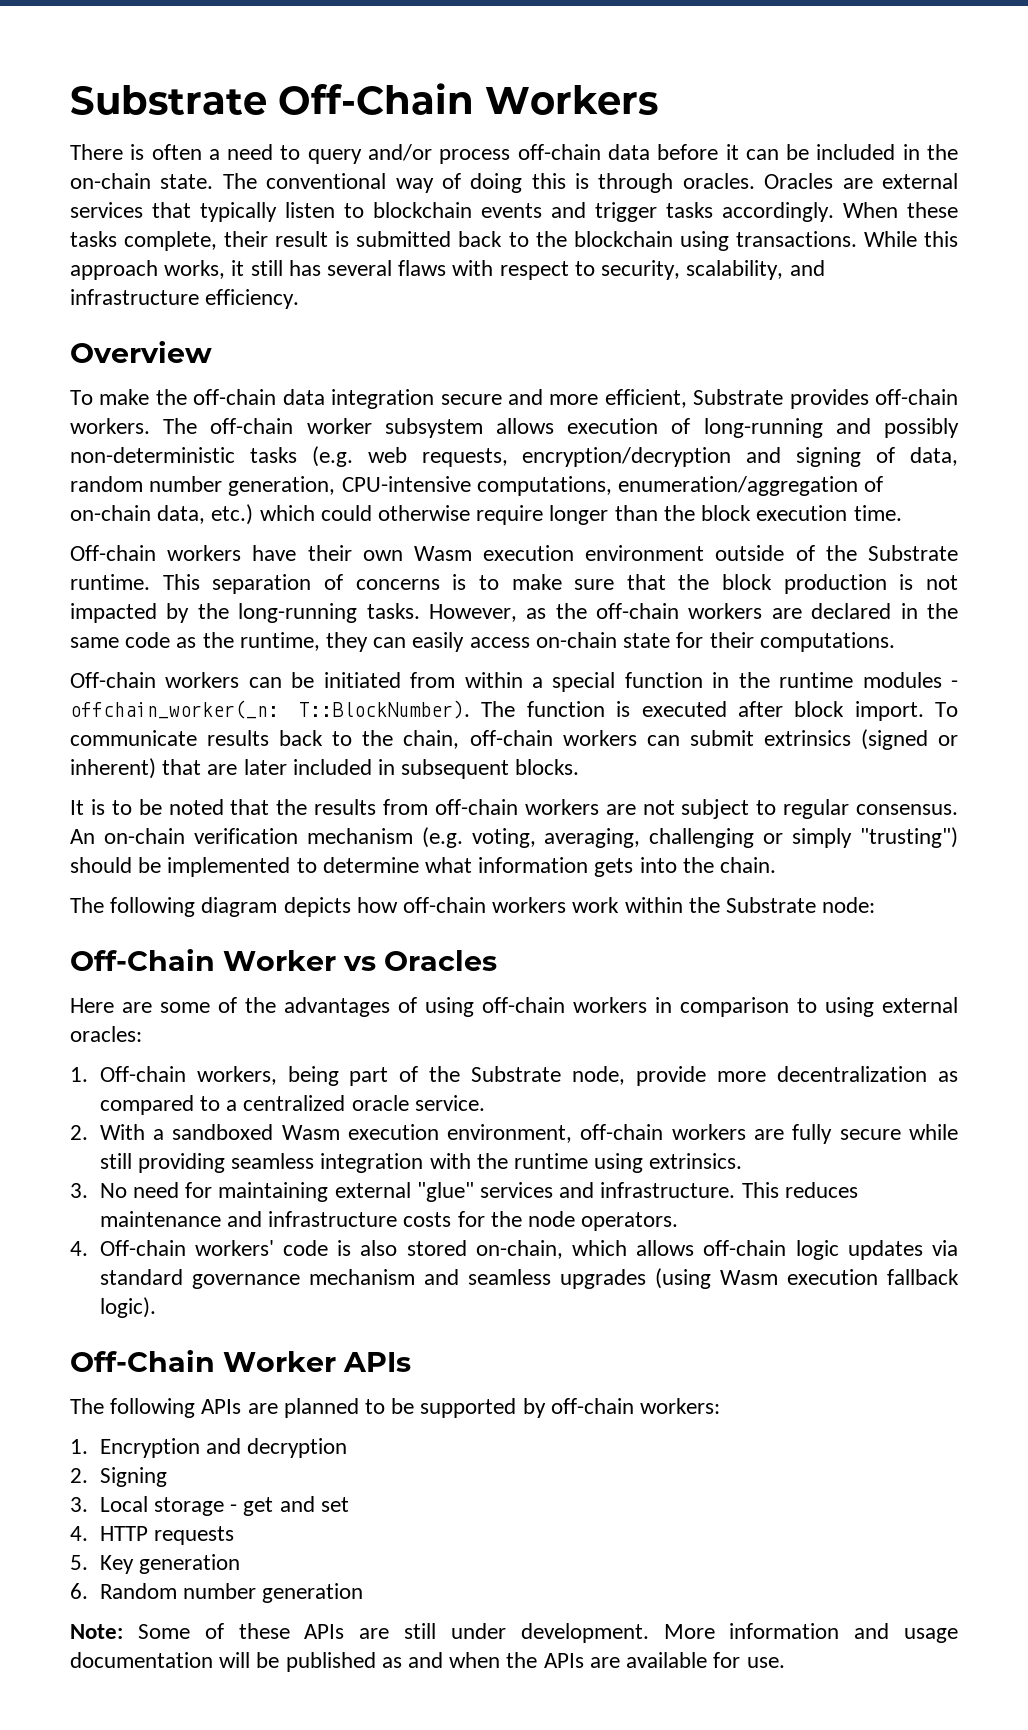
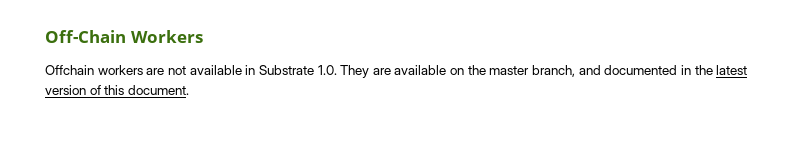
- Substrate Off-Chain Workers
+ Off-Chain Workers
- There is often a need to query and/or process off-chain data before it can be included in the on-chain state. The conventional way of doing this is through oracles. Oracles are external services that typically listen to blockchain events and trigger tasks accordingly. When these tasks complete, their result is submitted back to the blockchain using transactions. While this approach works, it still has several flaws with respect to security, scalability, and infrastructure efficiency.
- Overview
- To make the off-chain data integration secure and more efficient, Substrate provides off-chain workers. The off-chain worker subsystem allows execution of long-running and possibly non-deterministic tasks (e.g. web requests, encryption/decryption and signing of data, random number generation, CPU-intensive computations, enumeration/aggregation of on-chain data, etc.) which could otherwise require longer than the block execution time.
- Off-chain workers have their own Wasm execution environment outside of the Substrate runtime. This separation of concerns is to make sure that the block production is not impacted by the long-running tasks. However, as the off-chain workers are declared in the same code as the runtime, they can easily access on-chain state for their computations.
- Off-chain workers can be initiated from within a special function in the runtime modules - offchain_worker(_n: T::BlockNumber). The function is executed after block import. To communicate results back to the chain, off-chain workers can submit extrinsics (signed or inherent) that are later included in subsequent blocks.
- It is to be noted that the results from off-chain workers are not subject to regular consensus. An on-chain verification mechanism (e.g. voting, averaging, challenging or simply "trusting") should be implemented to determine what information gets into the chain.
- The following diagram depicts how off-chain workers work within the Substrate node:
- Off-Chain Worker vs Oracles
- Here are some of the advantages of using off-chain workers in comparison to using external oracles:
- 1. Off-chain workers, being part of the Substrate node, provide more decentralization as compared to a centralized oracle service.
- 2. With a sandboxed Wasm execution environment, off-chain workers are fully secure while still providing seamless integration with the runtime using extrinsics.
- 3. No need for maintaining external "glue" services and infrastructure. This reduces maintenance and infrastructure costs for the node operators.
- 4. Off-chain workers' code is also stored on-chain, which allows off-chain logic updates via standard governance mechanism and seamless upgrades (using Wasm execution fallback logic).
- Off-Chain Worker APIs
- The following APIs are planned to be supported by off-chain workers:
- 1. Encryption and decryption
- 2. Signing
- 3. Local storage - get and set
- 4. HTTP requests
- 5. Key generation
- 6. Random number generation
- Note: Some of these APIs are still under development. More information and usage documentation will be published as and when the APIs are available for use.
+ Offchain workers are not available in Substrate 1.0. They are available on the master branch, and documented in the latest version of this document.

